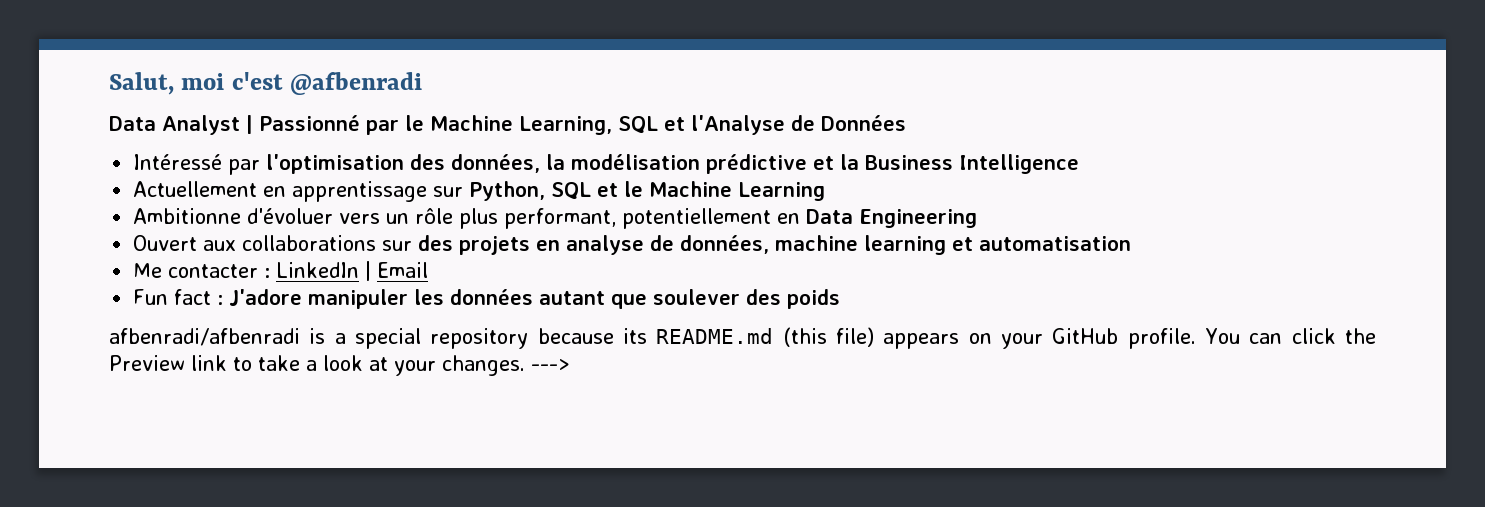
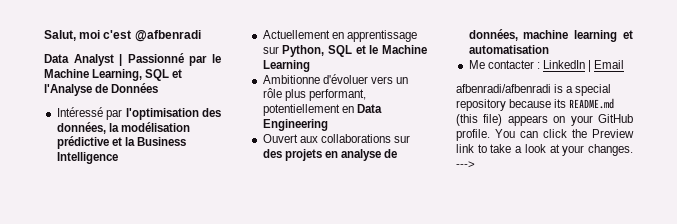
- Fun fact : J'adore manipuler les données autant que soulever des poids

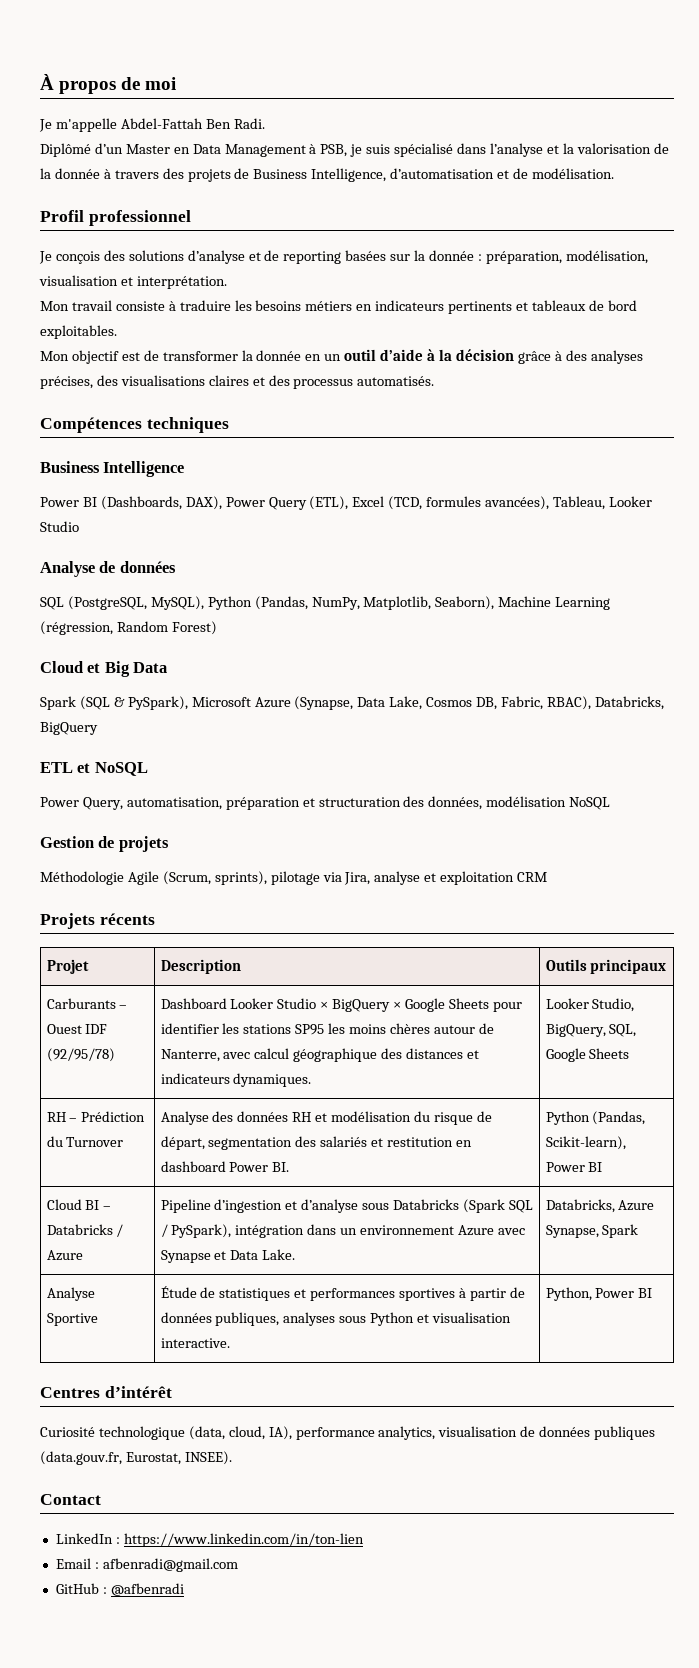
- Salut, moi c'est @afbenradi
- Data Analyst | Passionné par le Machine Learning, SQL et l'Analyse de Données
- Intéressé par l'optimisation des données, la modélisation prédictive et la Business Intelligence
- Actuellement en apprentissage sur Python, SQL et le Machine Learning
- Ambitionne d'évoluer vers un rôle plus performant, potentiellement en Data Engineering
- Ouvert aux collaborations sur des projets en analyse de données, machine learning et automatisation
- Me contacter : LinkedIn | Email
- afbenradi/afbenradi is a special repository because its README.md (this file) appears on your GitHub profile. You can click the Preview link to take a look at your changes. --->
+ À propos de moi
+ Je m'appelle Abdel-Fattah Ben Radi.
+ Diplômé d’un Master en Data Management à PSB, je suis spécialisé dans l’analyse et la valorisation de la donnée à travers des projets de Business Intelligence, d’automatisation et de modélisation.
+ Profil professionnel
+ Je conçois des solutions d’analyse et de reporting basées sur la donnée : préparation, modélisation, visualisation et interprétation.
+ Mon travail consiste à traduire les besoins métiers en indicateurs pertinents et tableaux de bord exploitables.
+ Mon objectif est de transformer la donnée en un outil d’aide à la décision grâce à des analyses précises, des visualisations claires et des processus automatisés.
+ Compétences techniques
+ Business Intelligence
+ Power BI (Dashboards, DAX), Power Query (ETL), Excel (TCD, formules avancées), Tableau, Looker Studio
+ Analyse de données
+ SQL (PostgreSQL, MySQL), Python (Pandas, NumPy, Matplotlib, Seaborn), Machine Learning (régression, Random Forest)
+ Cloud et Big Data
+ Spark (SQL & PySpark), Microsoft Azure (Synapse, Data Lake, Cosmos DB, Fabric, RBAC), Databricks, BigQuery
+ ETL et NoSQL
+ Power Query, automatisation, préparation et structuration des données, modélisation NoSQL
+ Gestion de projets
+ Méthodologie Agile (Scrum, sprints), pilotage via Jira, analyse et exploitation CRM
+ Projets récents
+ Projet | Description | Outils principaux
+ Carburants – Ouest IDF (92/95/78) | Dashboard Looker Studio × BigQuery × Google Sheets pour identifier les stations SP95 les moins chères autour de Nanterre, avec calcul géographique des distances et indicateurs dynamiques. | Looker Studio, BigQuery, SQL, Google Sheets
+ RH – Prédiction du Turnover | Analyse des données RH et modélisation du risque de départ, segmentation des salariés et restitution en dashboard Power BI. | Python (Pandas, Scikit-learn), Power BI
+ Cloud BI – Databricks / Azure | Pipeline d’ingestion et d’analyse sous Databricks (Spark SQL / PySpark), intégration dans un environnement Azure avec Synapse et Data Lake. | Databricks, Azure Synapse, Spark
+ Analyse Sportive | Étude de statistiques et performances sportives à partir de données publiques, analyses sous Python et visualisation interactive. | Python, Power BI
+ Centres d’intérêt
+ Curiosité technologique (data, cloud, IA), performance analytics, visualisation de données publiques (data.gouv.fr, Eurostat, INSEE).
+ Contact
+ LinkedIn : https://www.linkedin.com/in/ton-lien
+ Email : afbenradi@gmail.com
+ GitHub : @afbenradi

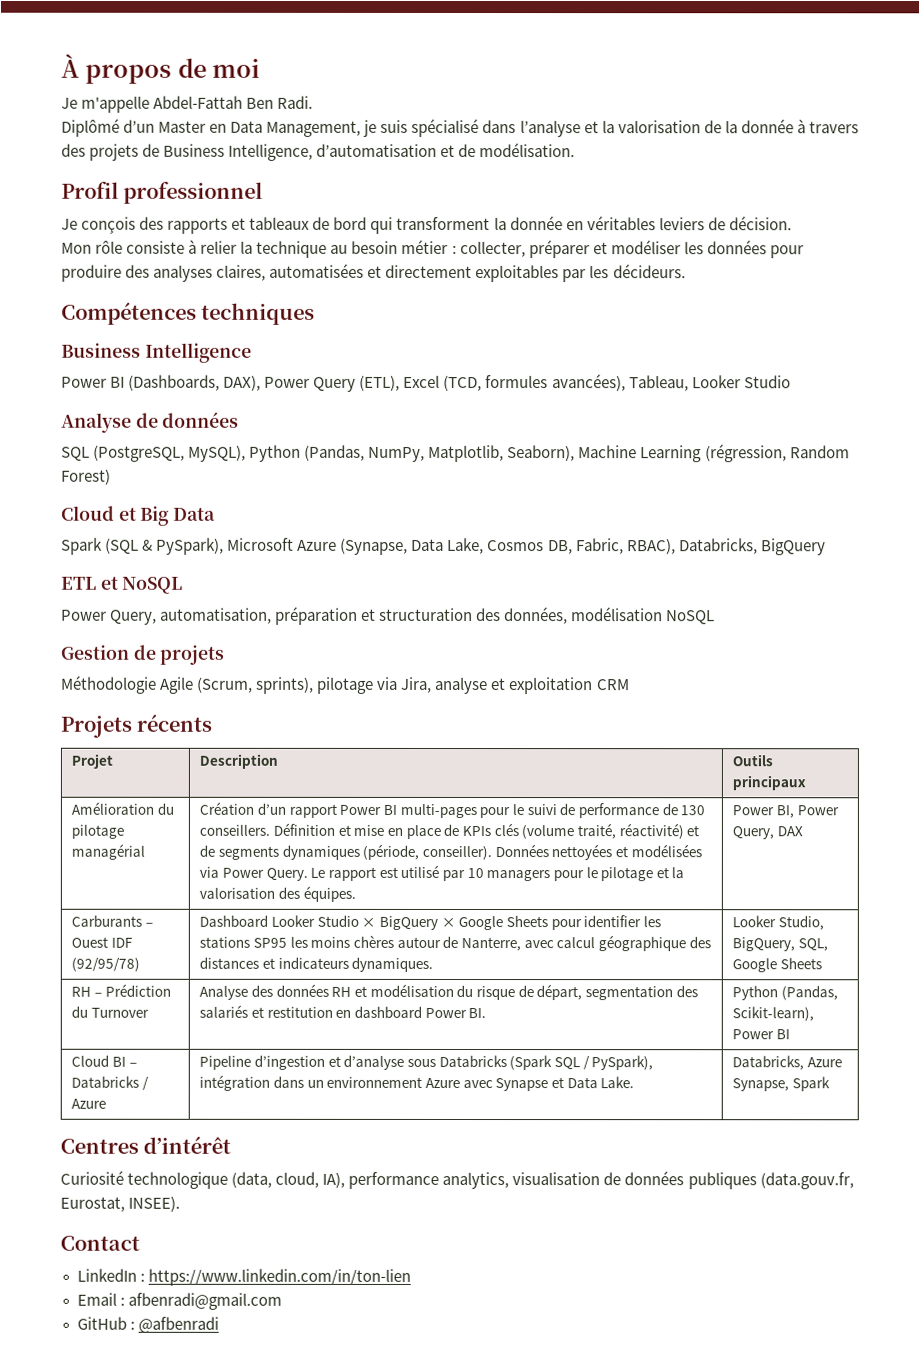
- Diplômé d’un Master en Data Management à PSB, je suis spécialisé dans l’analyse et la valorisation de la donnée à travers des projets de Business Intelligence, d’automatisation et de modélisation.
+ Diplômé d’un Master en Data Management, je suis spécialisé dans l’analyse et la valorisation de la donnée à travers des projets de Business Intelligence, d’automatisation et de modélisation.
- Je conçois des solutions d’analyse et de reporting basées sur la donnée : préparation, modélisation, visualisation et interprétation.
- Mon travail consiste à traduire les besoins métiers en indicateurs pertinents et tableaux de bord exploitables.
- Mon objectif est de transformer la donnée en un outil d’aide à la décision grâce à des analyses précises, des visualisations claires et des processus automatisés.
+ Je conçois des rapports et tableaux de bord qui transforment la donnée en véritables leviers de décision.
+ Mon rôle consiste à relier la technique au besoin métier : collecter, préparer et modéliser les données pour produire des analyses claires, automatisées et directement exploitables par les décideurs.
+ Amélioration du pilotage managérial | Création d’un rapport Power BI multi-pages pour le suivi de performance de 130 conseillers. Définition et mise en place de KPIs clés (volume traité, réactivité) et de segments dynamiques (période, conseiller). Données nettoyées et modélisées via Power Query. Le rapport est utilisé par 10 managers pour le pilotage et la valorisation des équipes. | Power BI, Power Query, DAX
- Analyse Sportive | Étude de statistiques et performances sportives à partir de données publiques, analyses sous Python et visualisation interactive. | Python, Power BI

